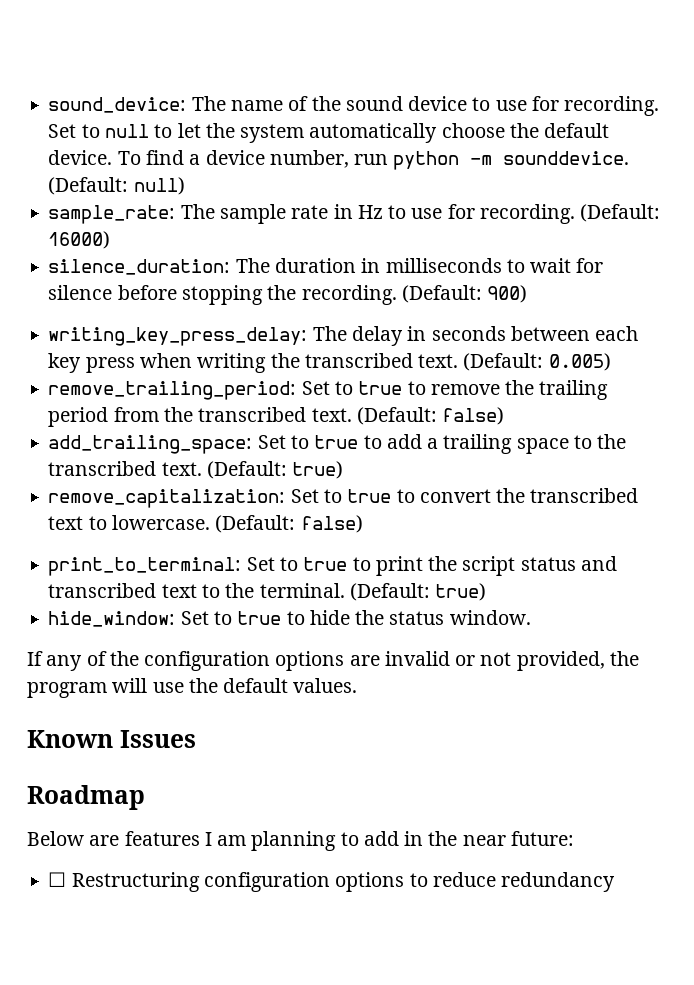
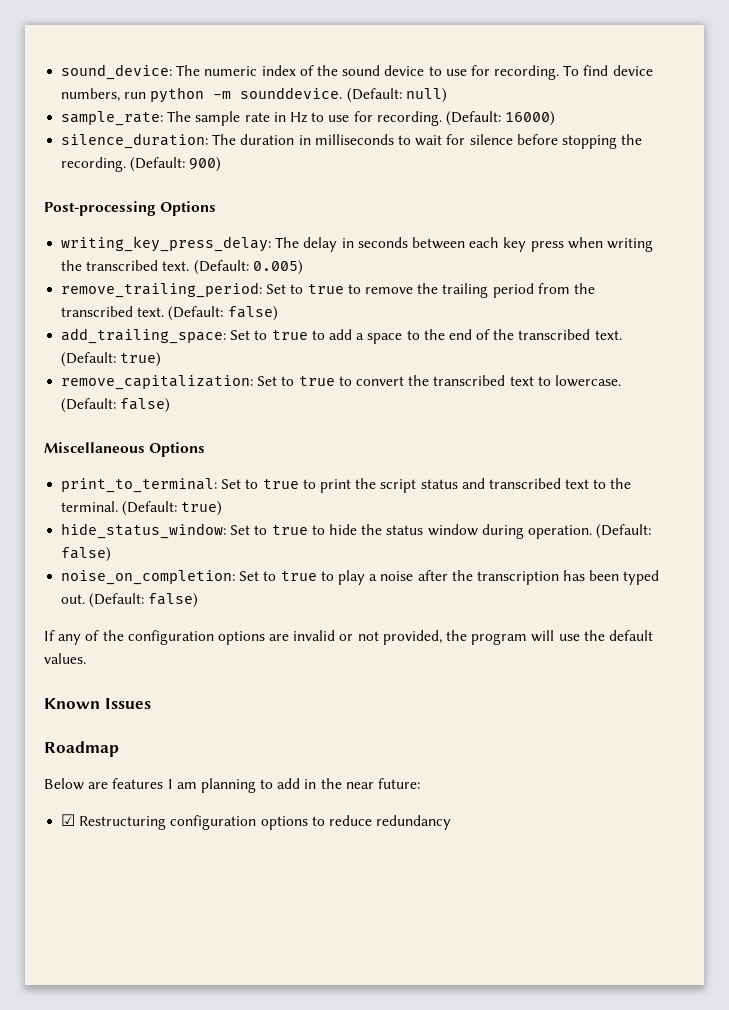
- sound_device: The name of the sound device to use for recording.
+ sound_device: The numeric index of the sound device to use for recording.
- Set to null to let the system automatically choose the default device. To find a device number, run python -m sounddevice.
+ To find device numbers, run python -m sounddevice.
+ Post-processing Options
- add_trailing_space: Set to true to add a trailing space to the transcribed text.
+ add_trailing_space: Set to true to add a space to the end of the transcribed text.
+ Miscellaneous Options
- hide_window: Set to true to hide the status window.
+ hide_status_window: Set to true to hide the status window during operation. (Default: false)
+ noise_on_completion: Set to true to play a noise after the transcription has been typed out. (Default: false)
- ☐ Restructuring configuration options to reduce redundancy
+ ☑ Restructuring configuration options to reduce redundancy

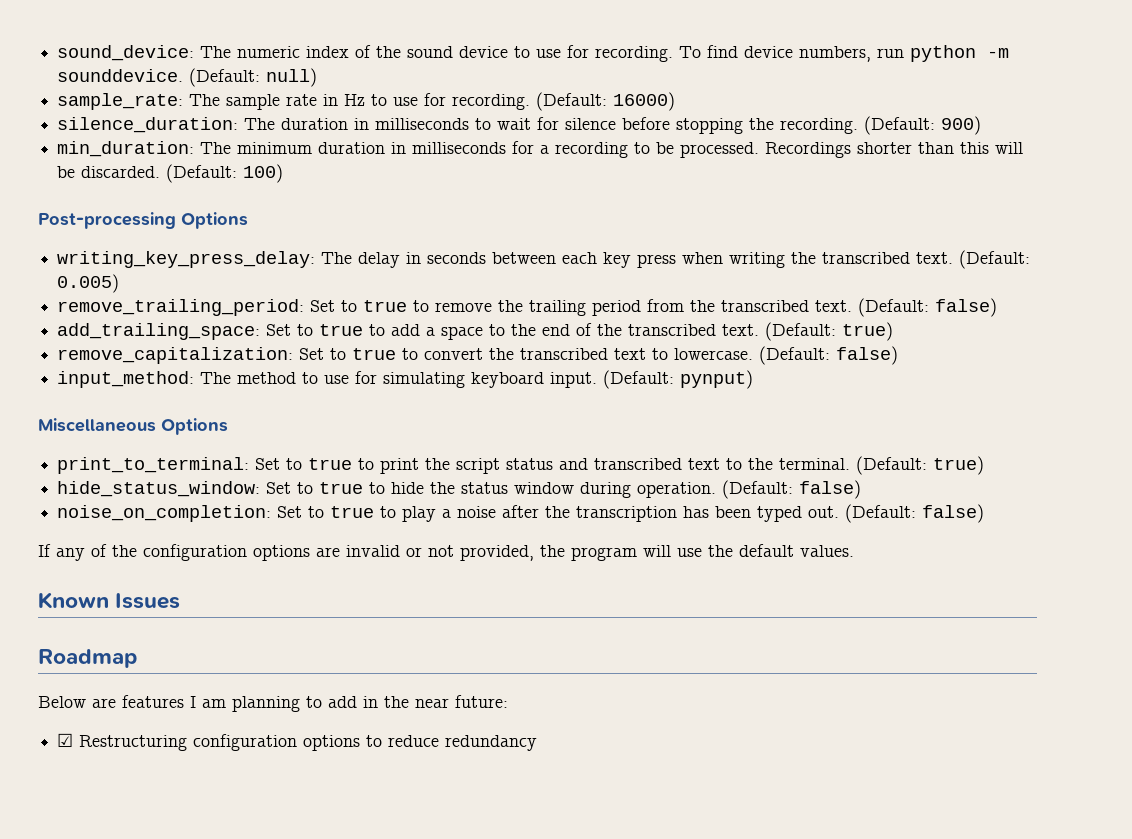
+ min_duration: The minimum duration in milliseconds for a recording to be processed. Recordings shorter than this will be discarded. (Default: 100)
+ input_method: The method to use for simulating keyboard input. (Default: pynput)

